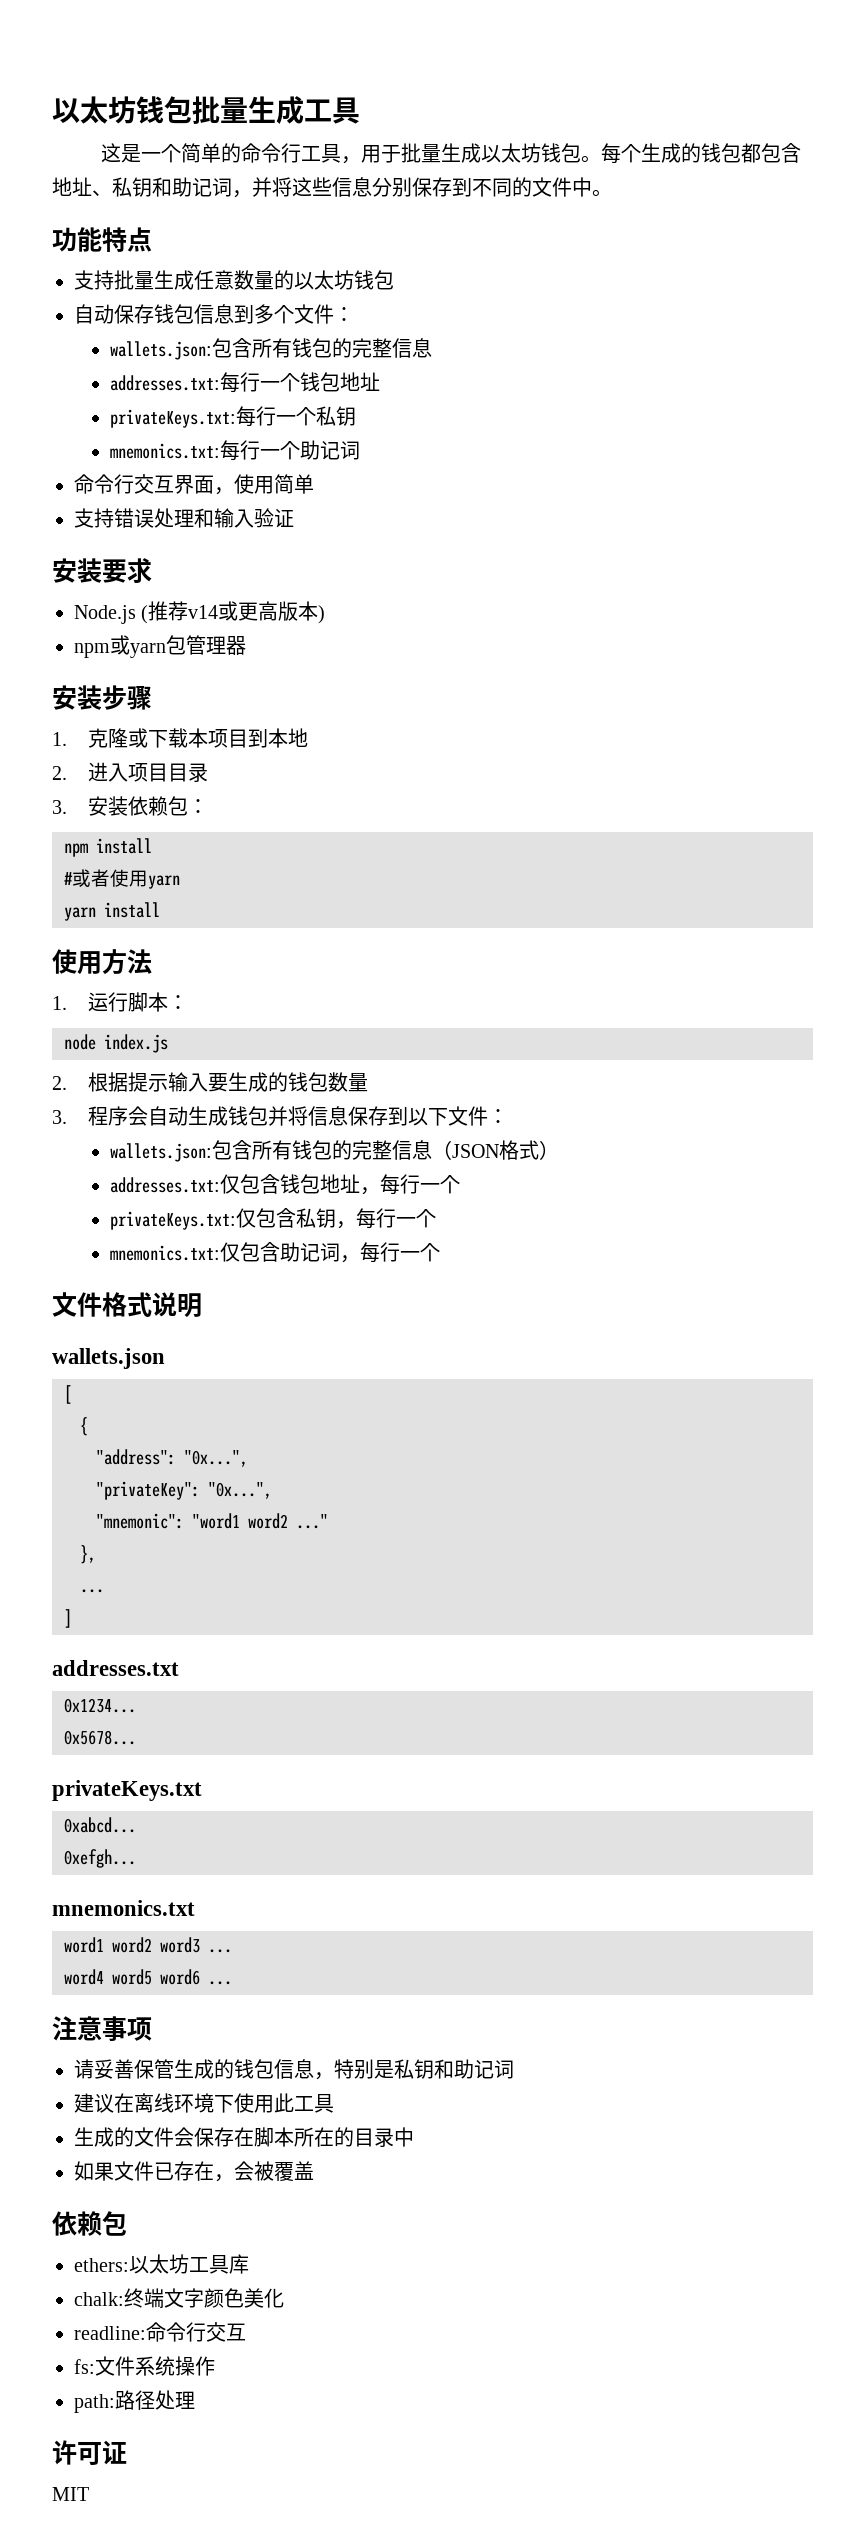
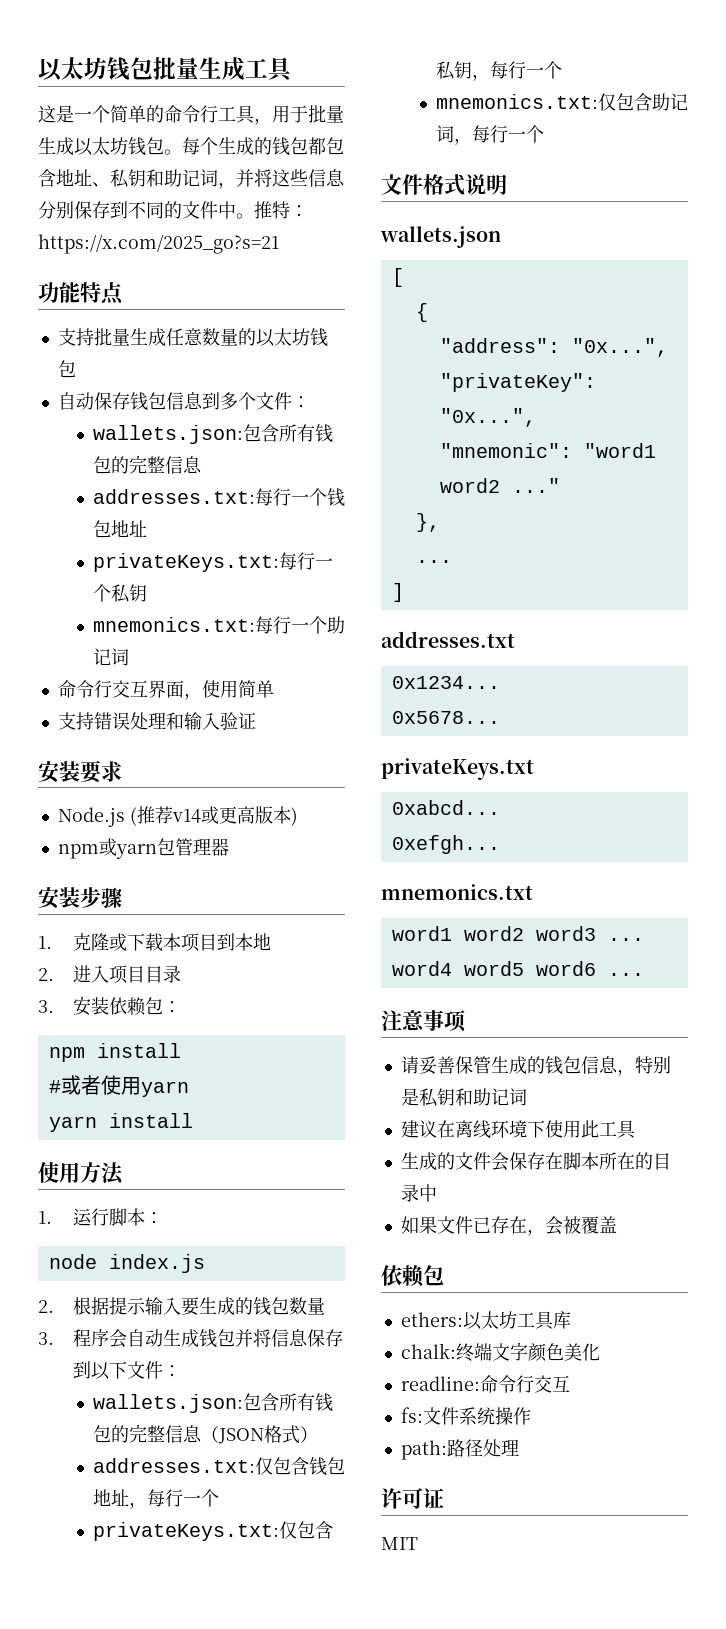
+ 推特：https://x.com/2025_go?s=21

